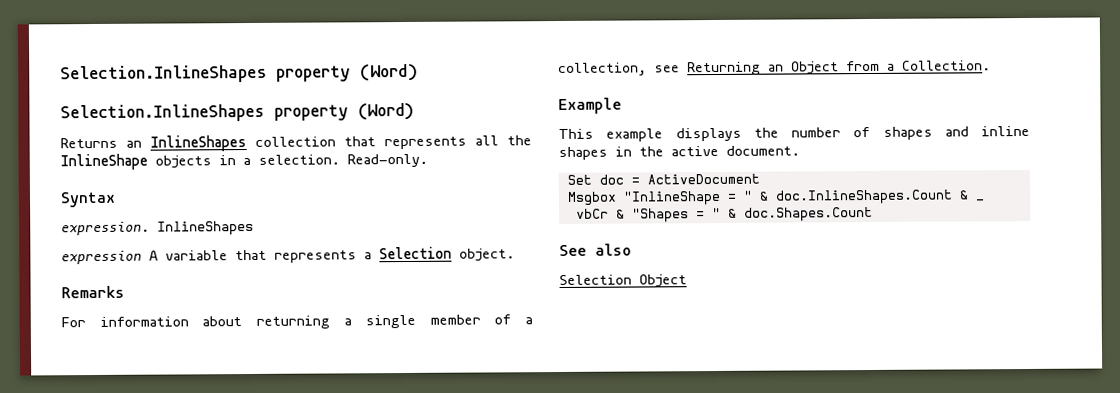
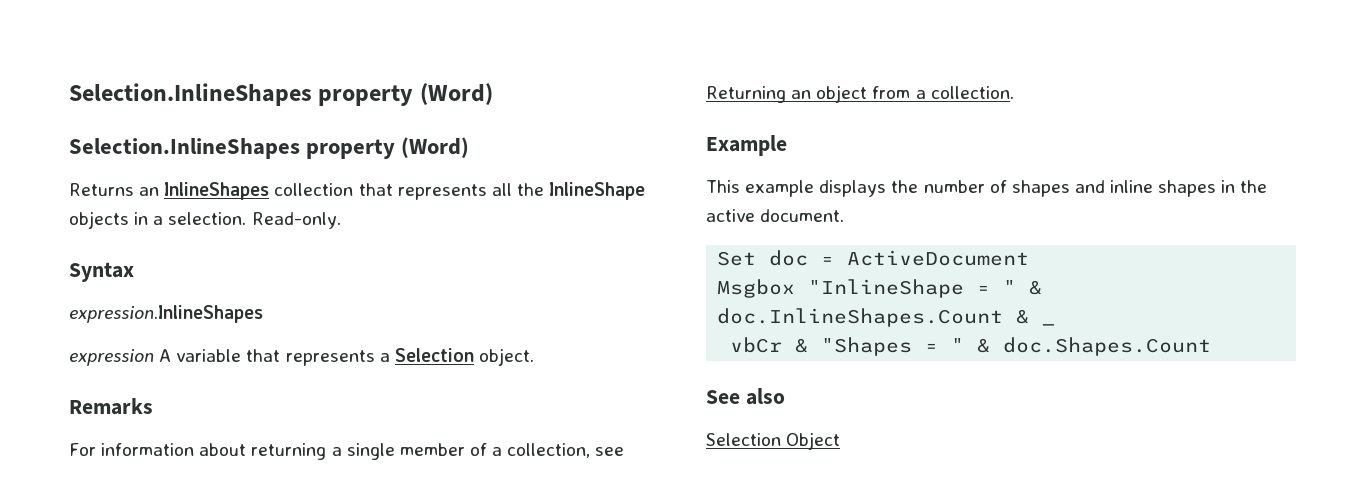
- expression. InlineShapes
+ expression.InlineShapes
- For information about returning a single member of a collection, see Returning an Object from a Collection.
+ For information about returning a single member of a collection, see Returning an object from a collection.

